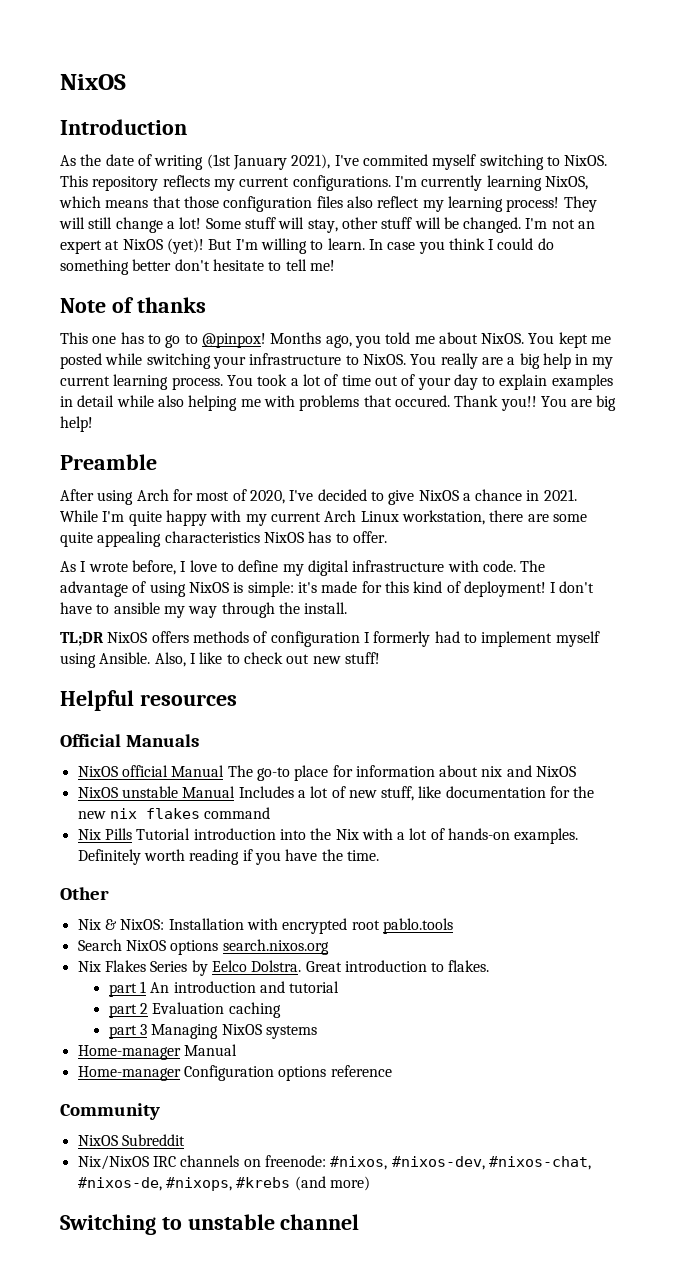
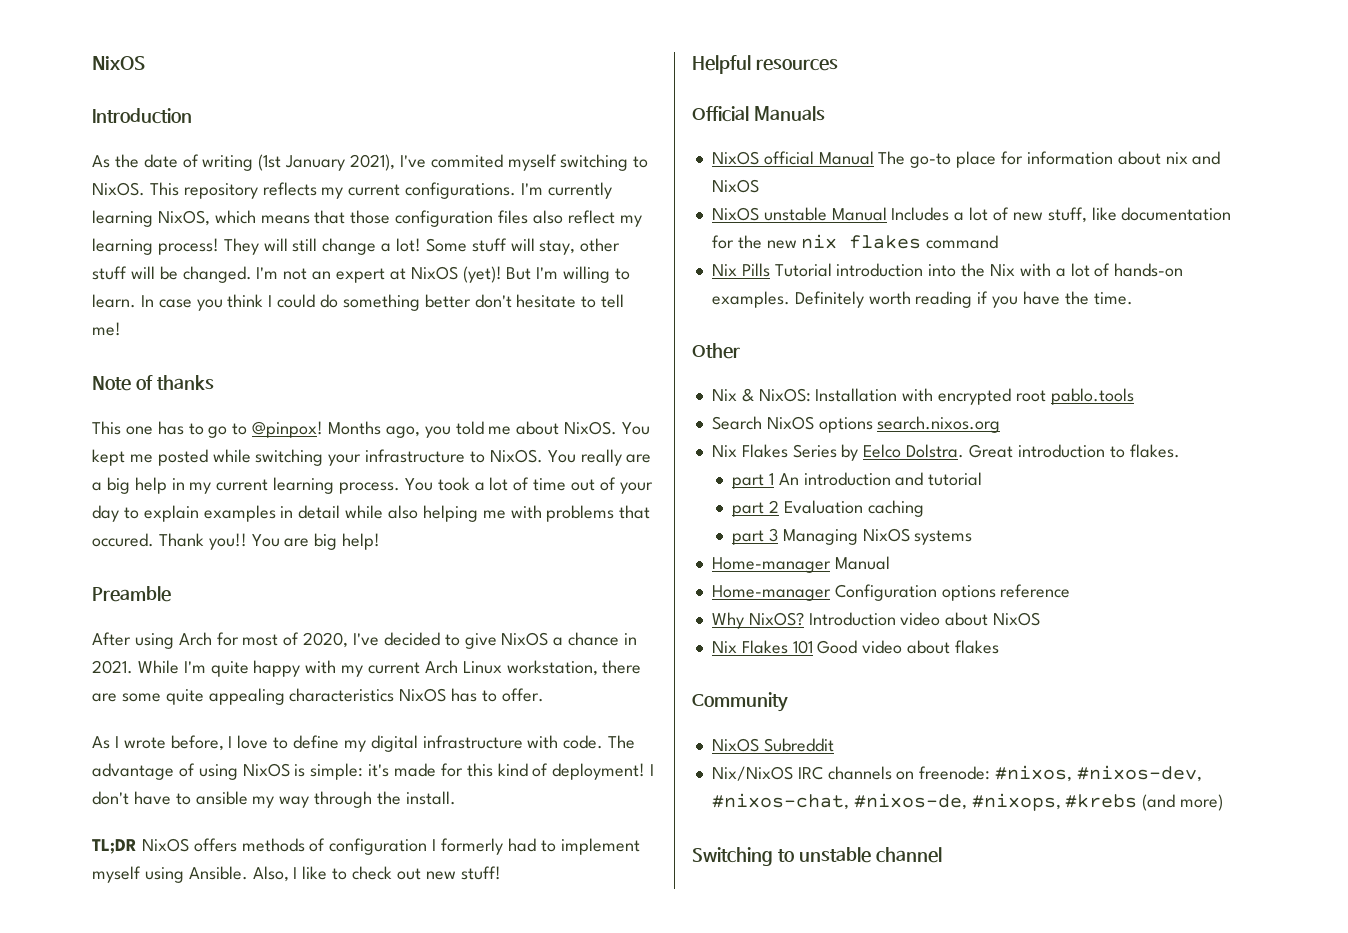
+ Why NixOS? Introduction video about NixOS
+ Nix Flakes 101 Good video about flakes

